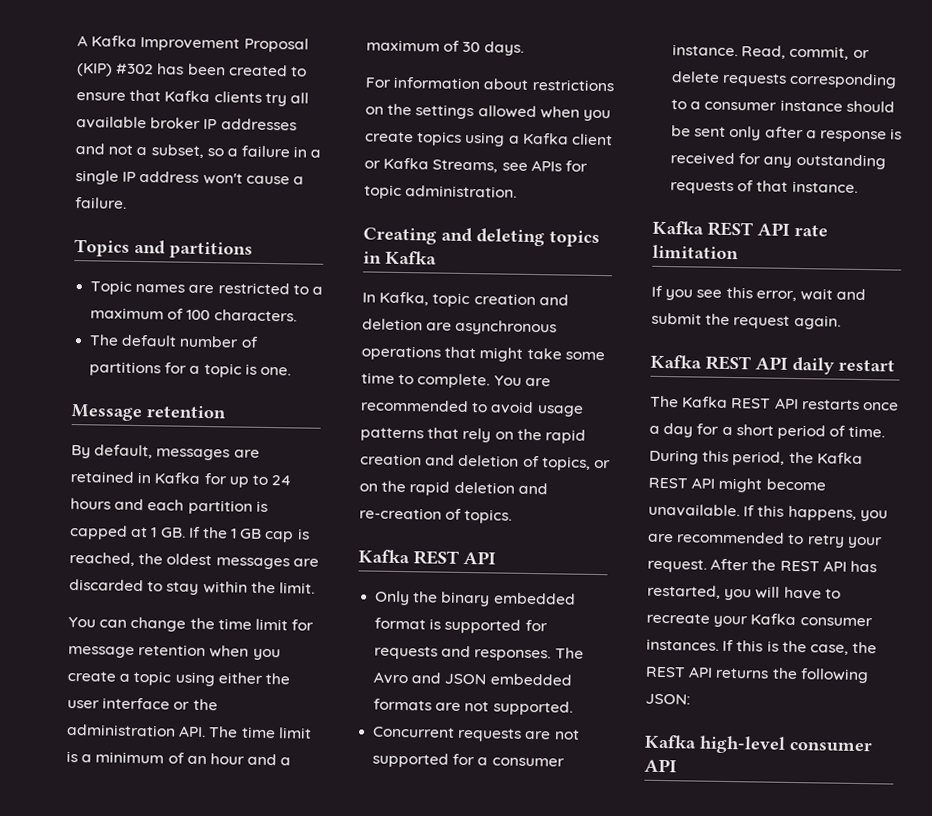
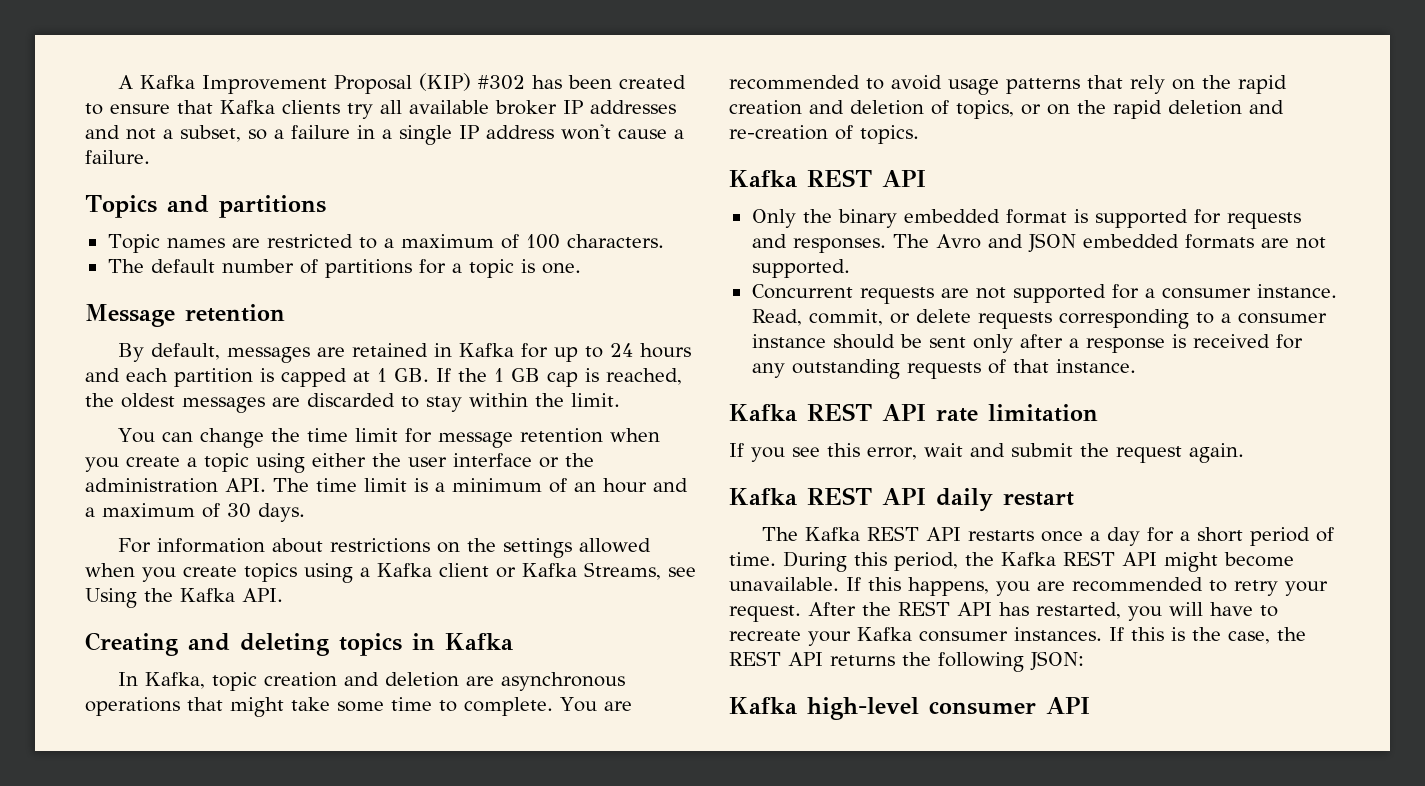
- For information about restrictions on the settings allowed when you create topics using a Kafka client or Kafka Streams, see APIs for topic administration.
+ For information about restrictions on the settings allowed when you create topics using a Kafka client or Kafka Streams, see Using the Kafka API.

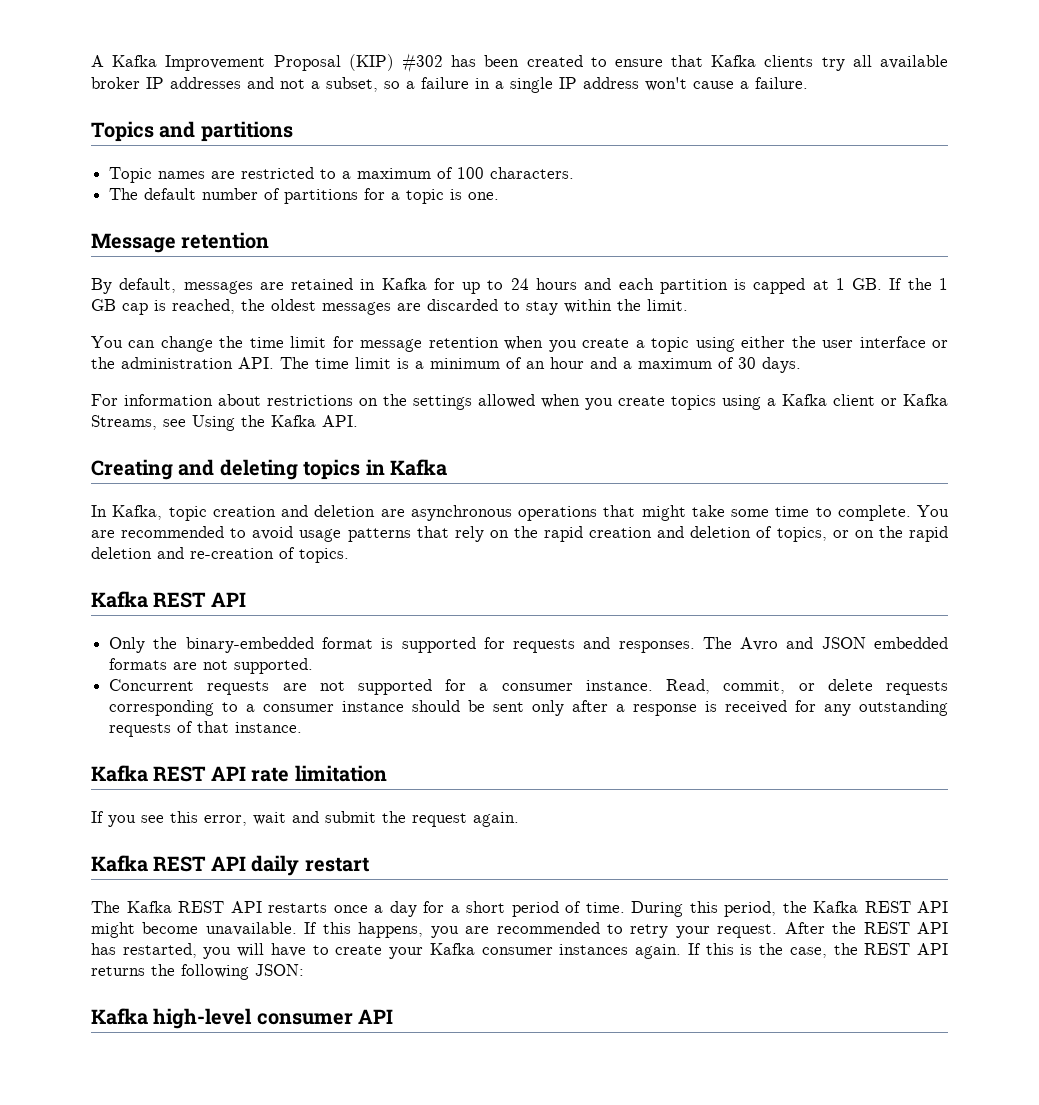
- Only the binary embedded format is supported for requests and responses.
+ Only the binary-embedded format is supported for requests and responses.
- After the REST API has restarted, you will have to recreate your Kafka consumer instances.
+ After the REST API has restarted, you will have to create your Kafka consumer instances again.

